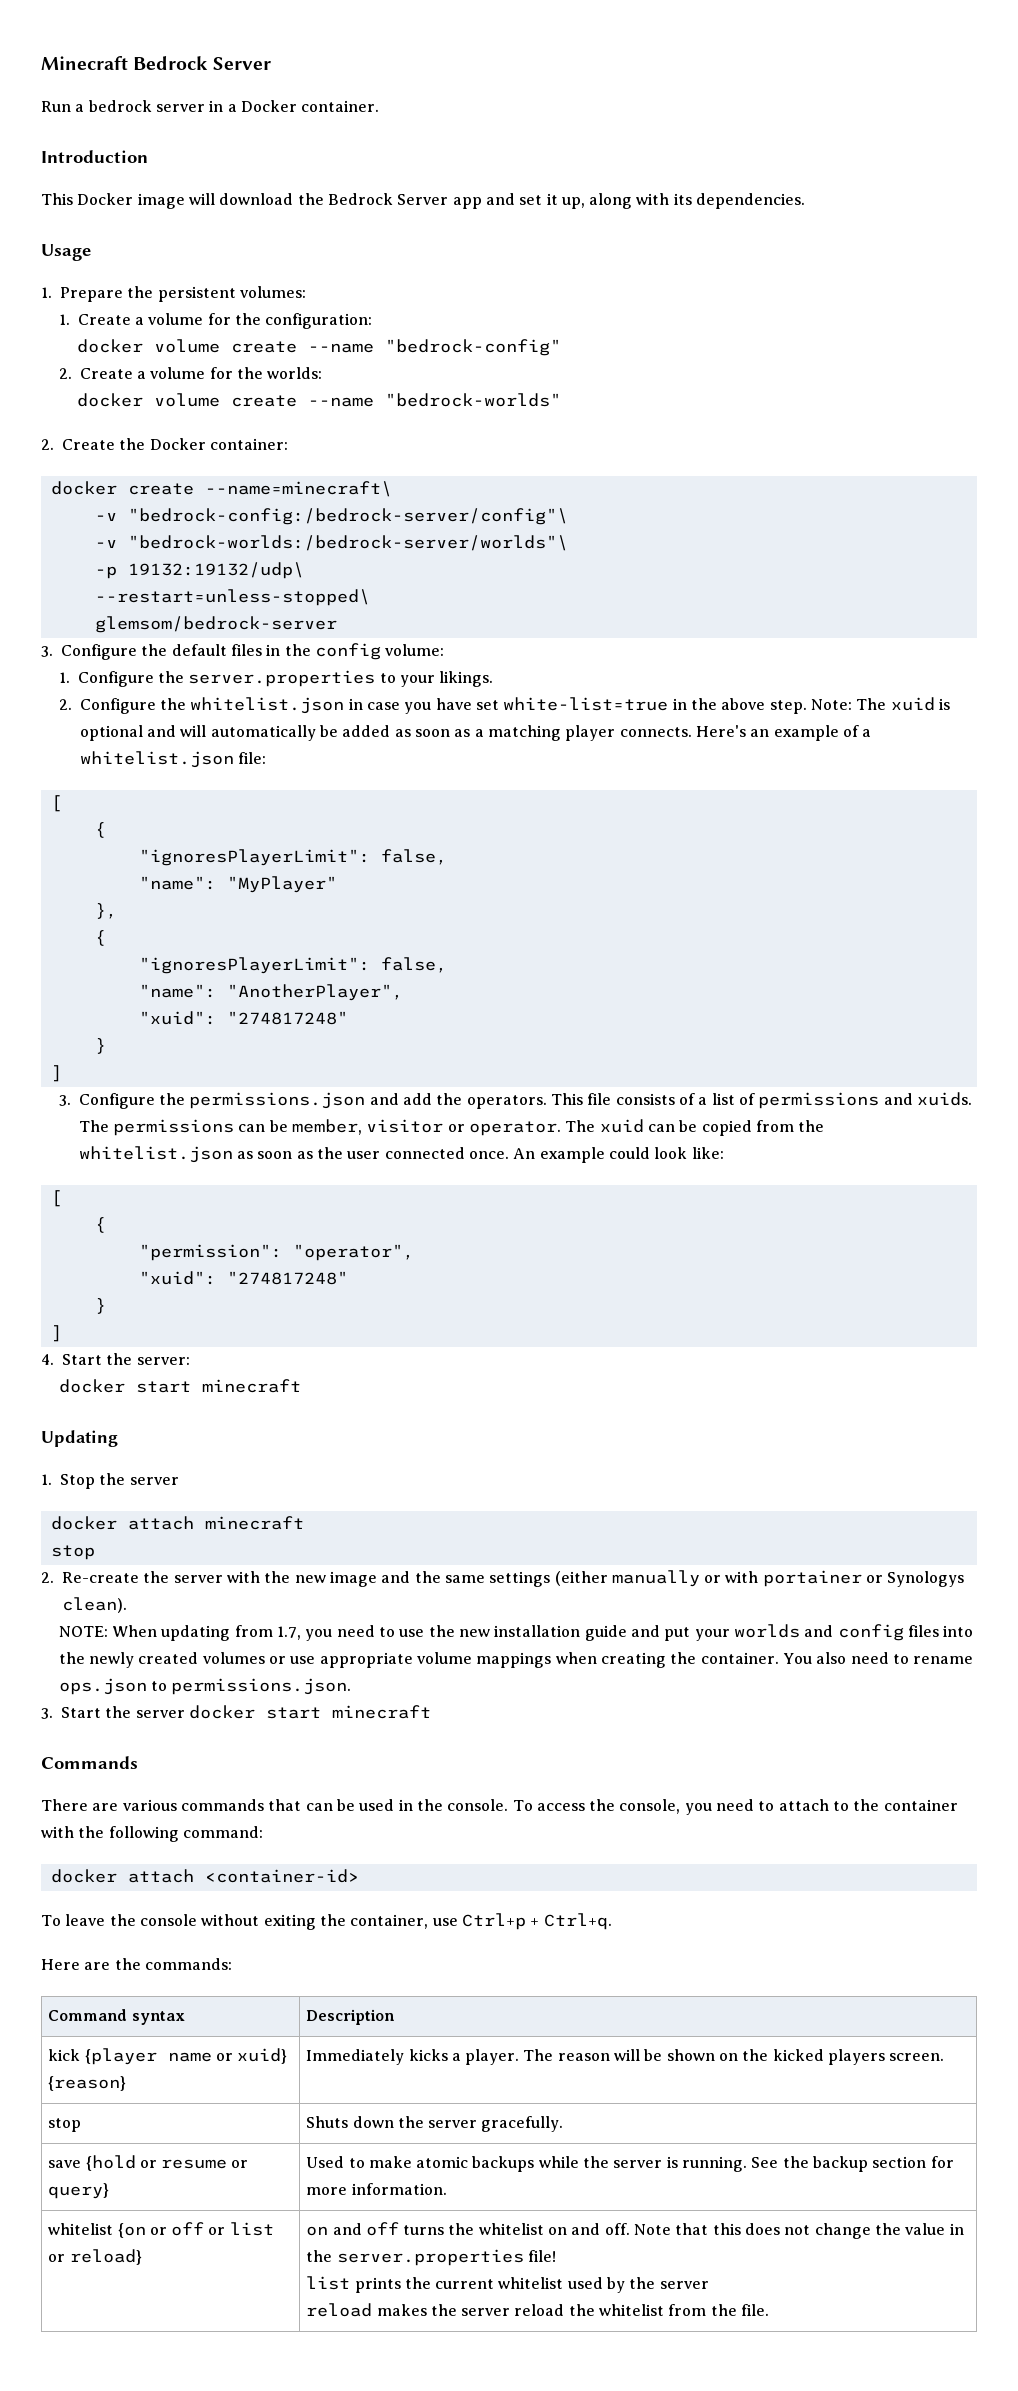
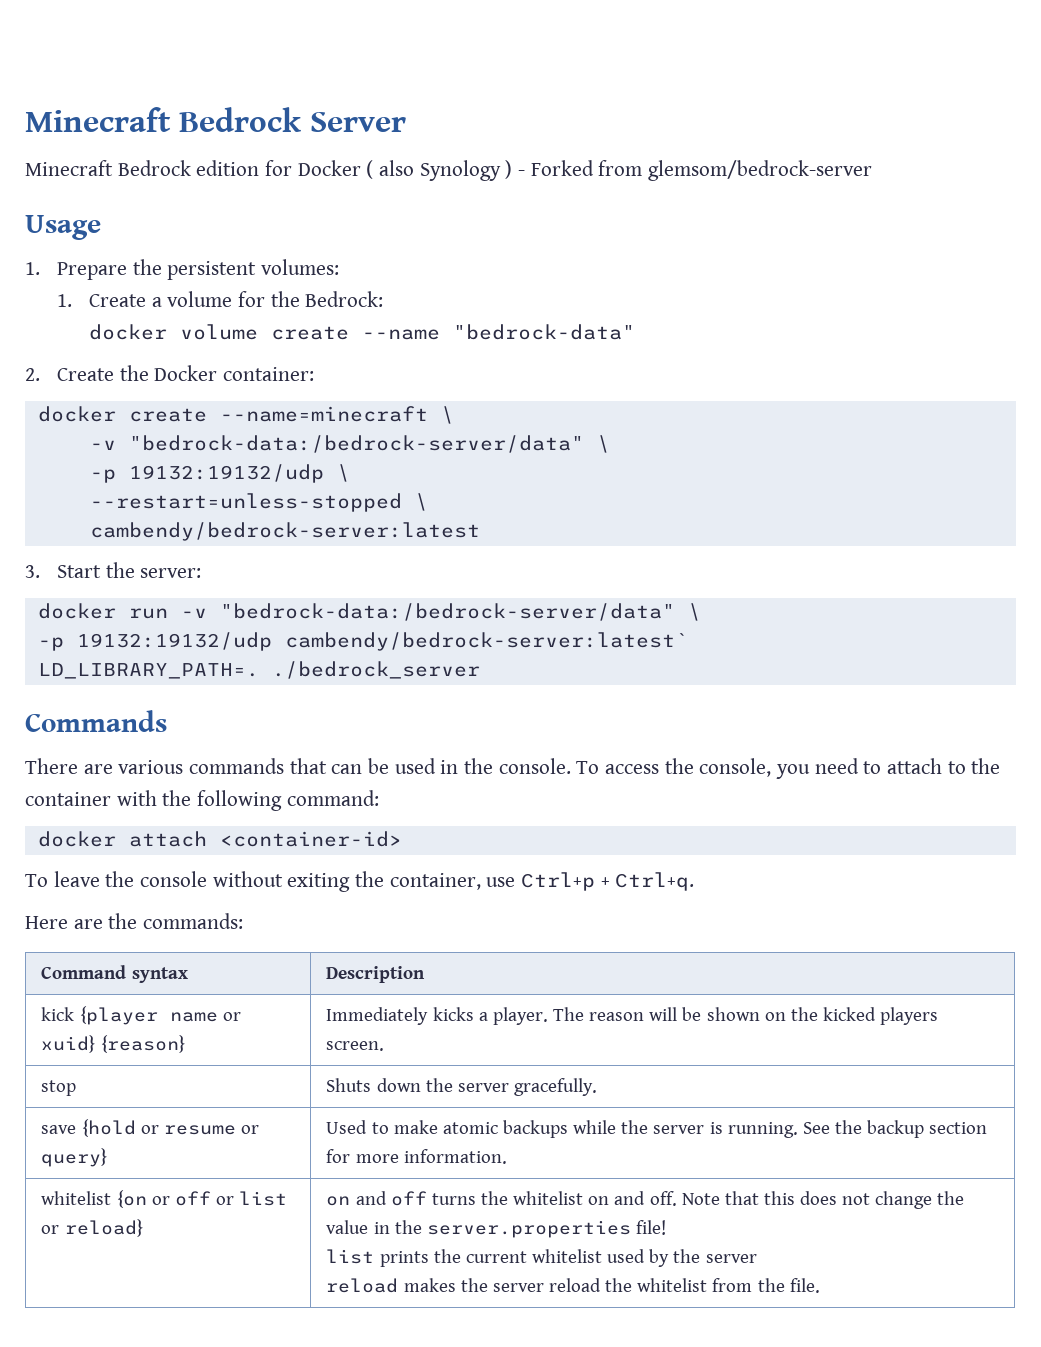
- Run a bedrock server in a Docker container.
- Introduction
- This Docker image will download the Bedrock Server app and set it up, along with its dependencies.
+ Minecraft Bedrock edition for Docker ( also Synology ) - Forked from glemsom/bedrock-server
- 1. Create a volume for the configuration:
- docker volume create --name "bedrock-config"
- 2. Create a volume for the worlds:
- docker volume create --name "bedrock-worlds"
+ 1. Create a volume for the Bedrock:
+ docker volume create --name "bedrock-data"
- docker create --name=minecraft\
- -v "bedrock-config:/bedrock-server/config"\
- -v "bedrock-worlds:/bedrock-server/worlds"\
- -p 19132:19132/udp\
- --restart=unless-stopped\
- glemsom/bedrock-server
- 3. Configure the default files in the config volume:
- 1. Configure the server.properties to your likings.
- 2. Configure the whitelist.json in case you have set white-list=true in the above step. Note: The xuid is optional and will automatically be added as soon as a matching player connects. Here's an example of a whitelist.json file:
- [
- {
- "ignoresPlayerLimit": false,
- "name": "MyPlayer"
- },
- {
- "ignoresPlayerLimit": false,
- "name": "AnotherPlayer",
- "xuid": "274817248"
- }
- ]
- 3. Configure the permissions.json and add the operators. This file consists of a list of permissions and xuids. The permissions can be member, visitor or operator. The xuid can be copied from the whitelist.json as soon as the user connected once. An example could look like:
- [
- {
- "permission": "operator",
- "xuid": "274817248"
- }
- ]
- 4. Start the server:
- docker start minecraft
- Updating
- 1. Stop the server
- docker attach minecraft
- stop
- 2. Re-create the server with the new image and the same settings (either manually or with portainer or Synologys clean).
- NOTE: When updating from 1.7, you need to use the new installation guide and put your worlds and config files into the newly created volumes or use appropriate volume mappings when creating the container. You also need to rename ops.json to permissions.json.
- 3. Start the server docker start minecraft
+ docker create --name=minecraft \
+ -v "bedrock-data:/bedrock-server/data" \
+ -p 19132:19132/udp \
+ --restart=unless-stopped \
+ cambendy/bedrock-server:latest
+ 3. Start the server:
+ docker run -v "bedrock-data:/bedrock-server/data" \
+ -p 19132:19132/udp cambendy/bedrock-server:latest`
+ LD_LIBRARY_PATH=. ./bedrock_server

